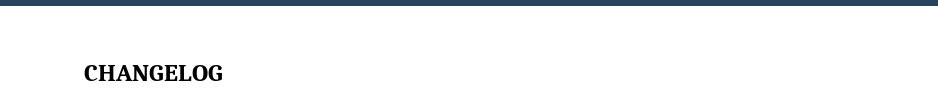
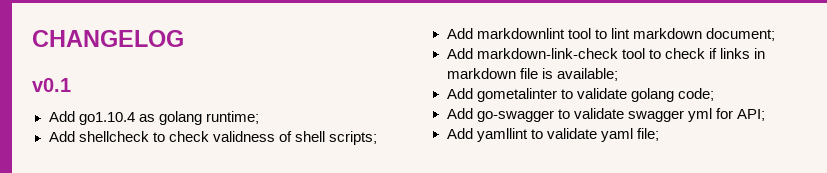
+ v0.1
+ Add go1.10.4 as golang runtime;
+ Add shellcheck to check validness of shell scripts;
+ Add markdownlint tool to lint markdown document;
+ Add markdown-link-check tool to check if links in markdown file is available;
+ Add gometalinter to validate golang code;
+ Add go-swagger to validate swagger yml for API;
+ Add yamllint to validate yaml file;

